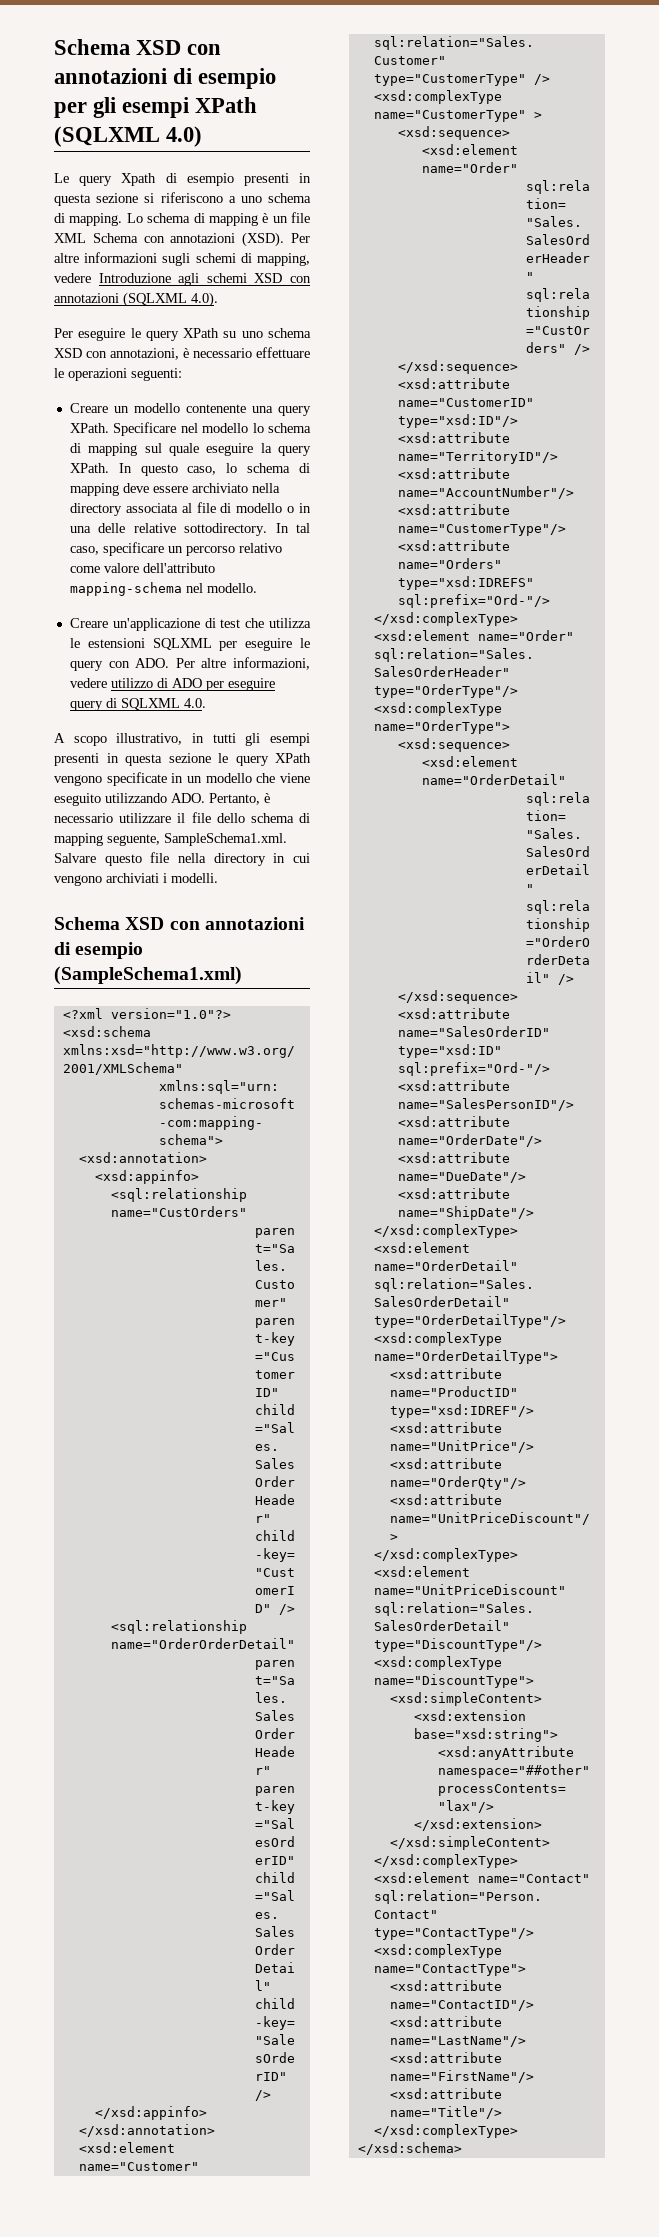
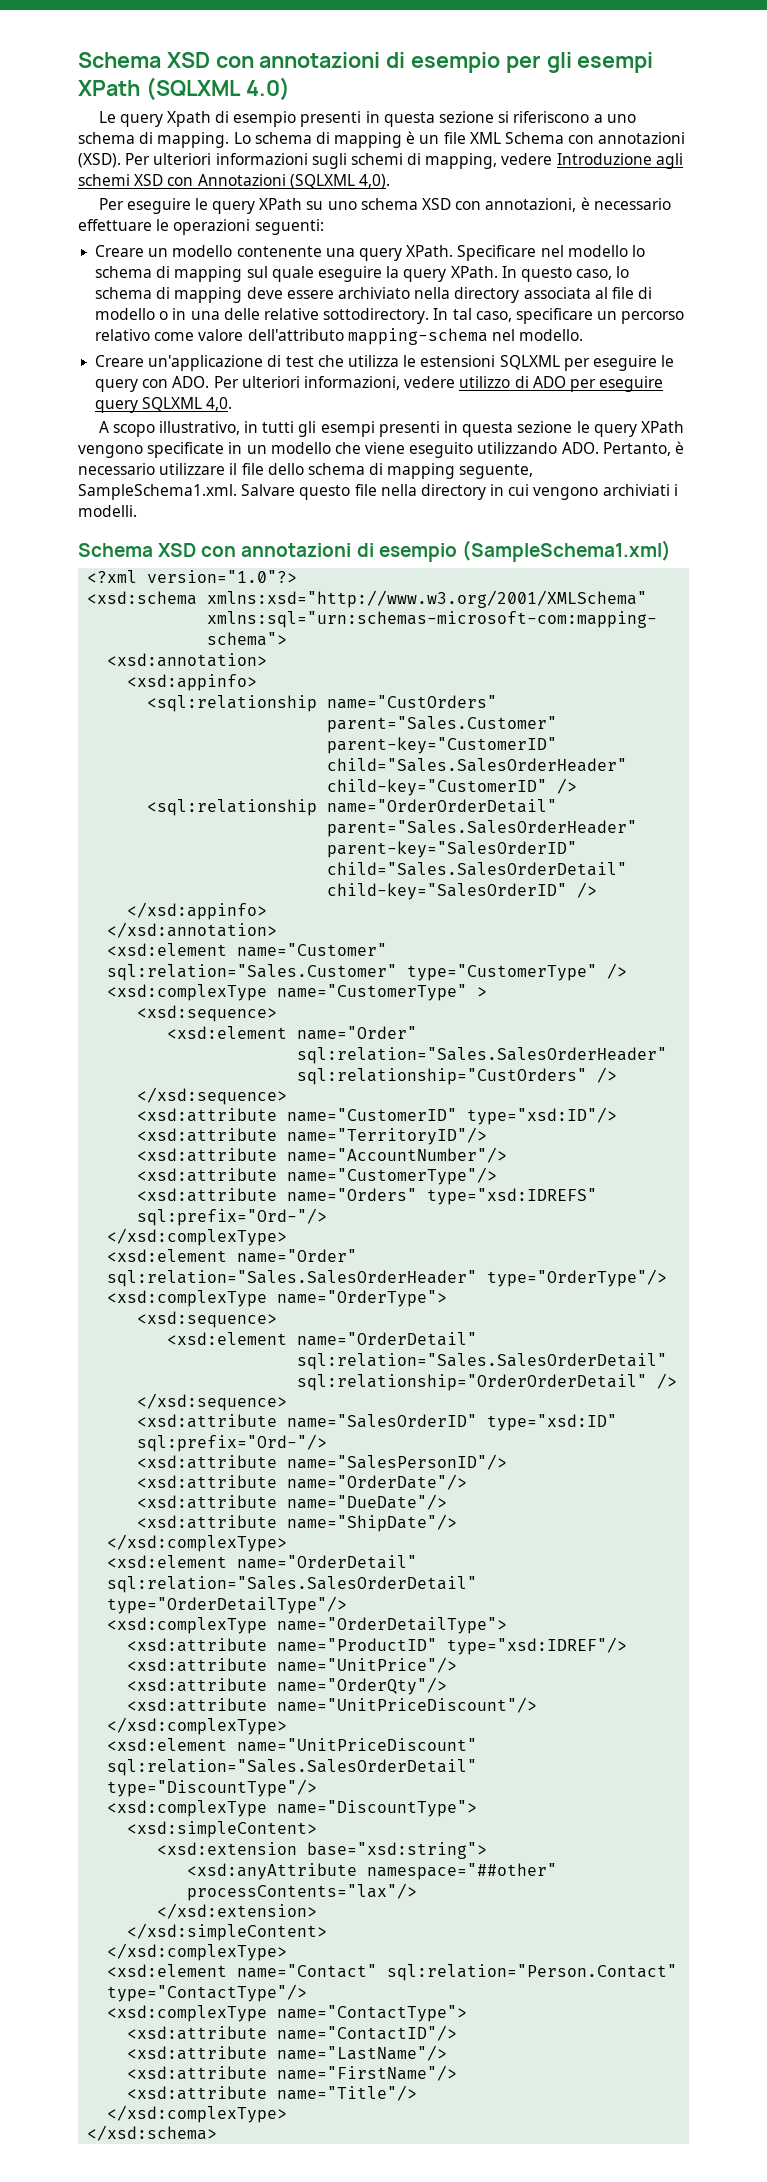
- Per altre informazioni sugli schemi di mapping, vedere Introduzione agli schemi XSD con annotazioni (SQLXML 4.0).
+ Per ulteriori informazioni sugli schemi di mapping, vedere Introduzione agli schemi XSD con Annotazioni (SQLXML 4,0).
- Creare un'applicazione di test che utilizza le estensioni SQLXML per eseguire le query con ADO. Per altre informazioni, vedere utilizzo di ADO per eseguire query di SQLXML 4.0.
+ Creare un'applicazione di test che utilizza le estensioni SQLXML per eseguire le query con ADO. Per ulteriori informazioni, vedere utilizzo di ADO per eseguire query SQLXML 4,0.

